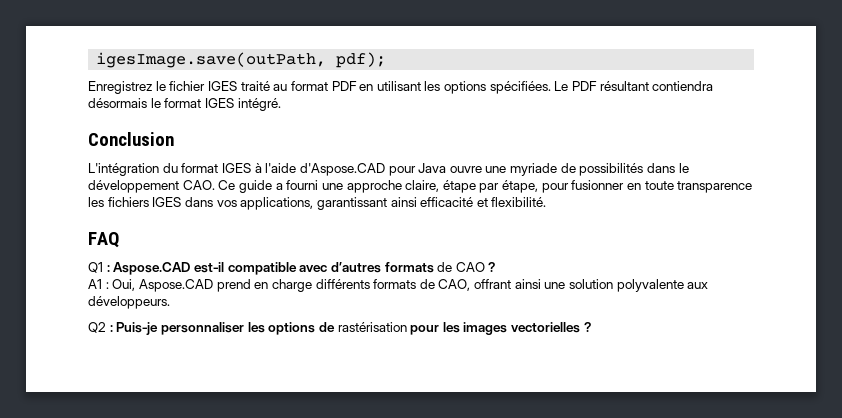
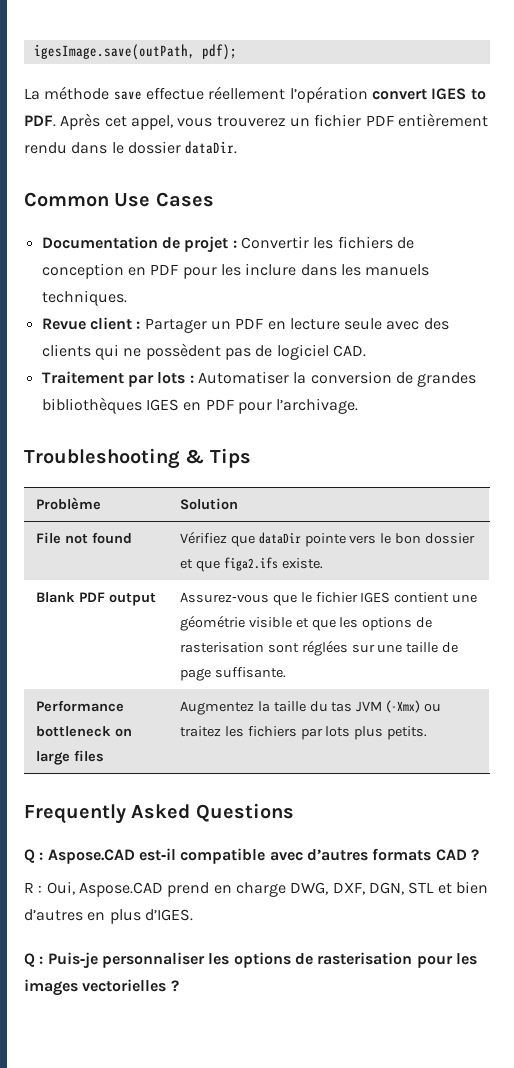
- Enregistrez le fichier IGES traité au format PDF en utilisant les options spécifiées. Le PDF résultant contiendra désormais le format IGES intégré.
- Conclusion
- L'intégration du format IGES à l'aide d'Aspose.CAD pour Java ouvre une myriade de possibilités dans le développement CAO. Ce guide a fourni une approche claire, étape par étape, pour fusionner en toute transparence les fichiers IGES dans vos applications, garantissant ainsi efficacité et flexibilité.
- FAQ
- Q1 : Aspose.CAD est‑il compatible avec d’autres formats de CAO ?
+ La méthode save effectue réellement l’opération convert IGES to PDF. Après cet appel, vous trouverez un fichier PDF entièrement rendu dans le dossier dataDir.
+ Common Use Cases
+ Documentation de projet : Convertir les fichiers de conception en PDF pour les inclure dans les manuels techniques.
+ Revue client : Partager un PDF en lecture seule avec des clients qui ne possèdent pas de logiciel CAD.
+ Traitement par lots : Automatiser la conversion de grandes bibliothèques IGES en PDF pour l’archivage.
+ Troubleshooting & Tips
+ Problème | Solution
+ File not found | Vérifiez que dataDir pointe vers le bon dossier et que figa2.ifs existe.
+ Blank PDF output | Assurez‑vous que le fichier IGES contient une géométrie visible et que les options de rasterisation sont réglées sur une taille de page suffisante.
+ Performance bottleneck on large files | Augmentez la taille du tas JVM (-Xmx) ou traitez les fichiers par lots plus petits.
+ Frequently Asked Questions
+ Q : Aspose.CAD est‑il compatible avec d’autres formats CAD ?
- A1 : Oui, Aspose.CAD prend en charge différents formats de CAO, offrant ainsi une solution polyvalente aux développeurs.
- Q2 : Puis‑je personnaliser les options de rastérisation pour les images vectorielles ?
+ R : Oui, Aspose.CAD prend en charge DWG, DXF, DGN, STL et bien d’autres en plus d’IGES.
+ Q : Puis‑je personnaliser les options de rasterisation pour les images vectorielles ?

